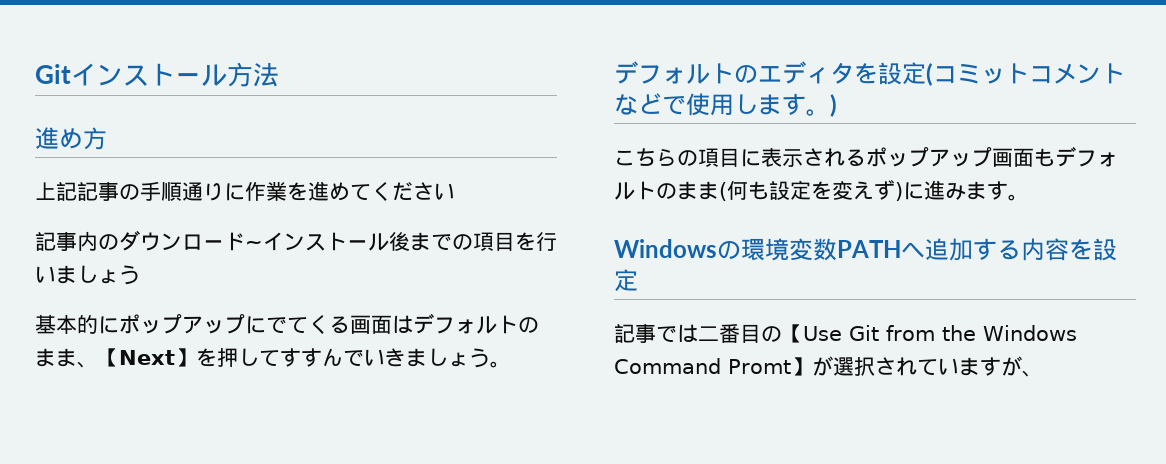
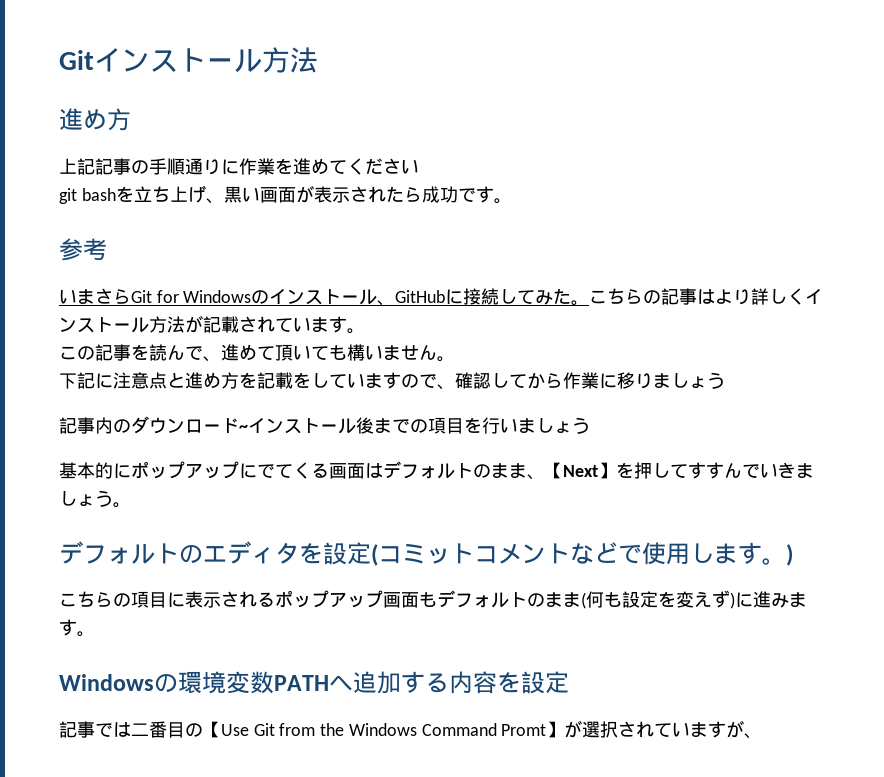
+ git bashを立ち上げ、黒い画面が表示されたら成功です。
+ 参考
+ いまさらGit for Windowsのインストール、GitHubに接続してみた。こちらの記事はより詳しくインストール方法が記載されています。
+ この記事を読んで、進めて頂いても構いません。
+ 下記に注意点と進め方を記載をしていますので、確認してから作業に移りましょう

